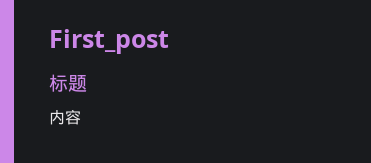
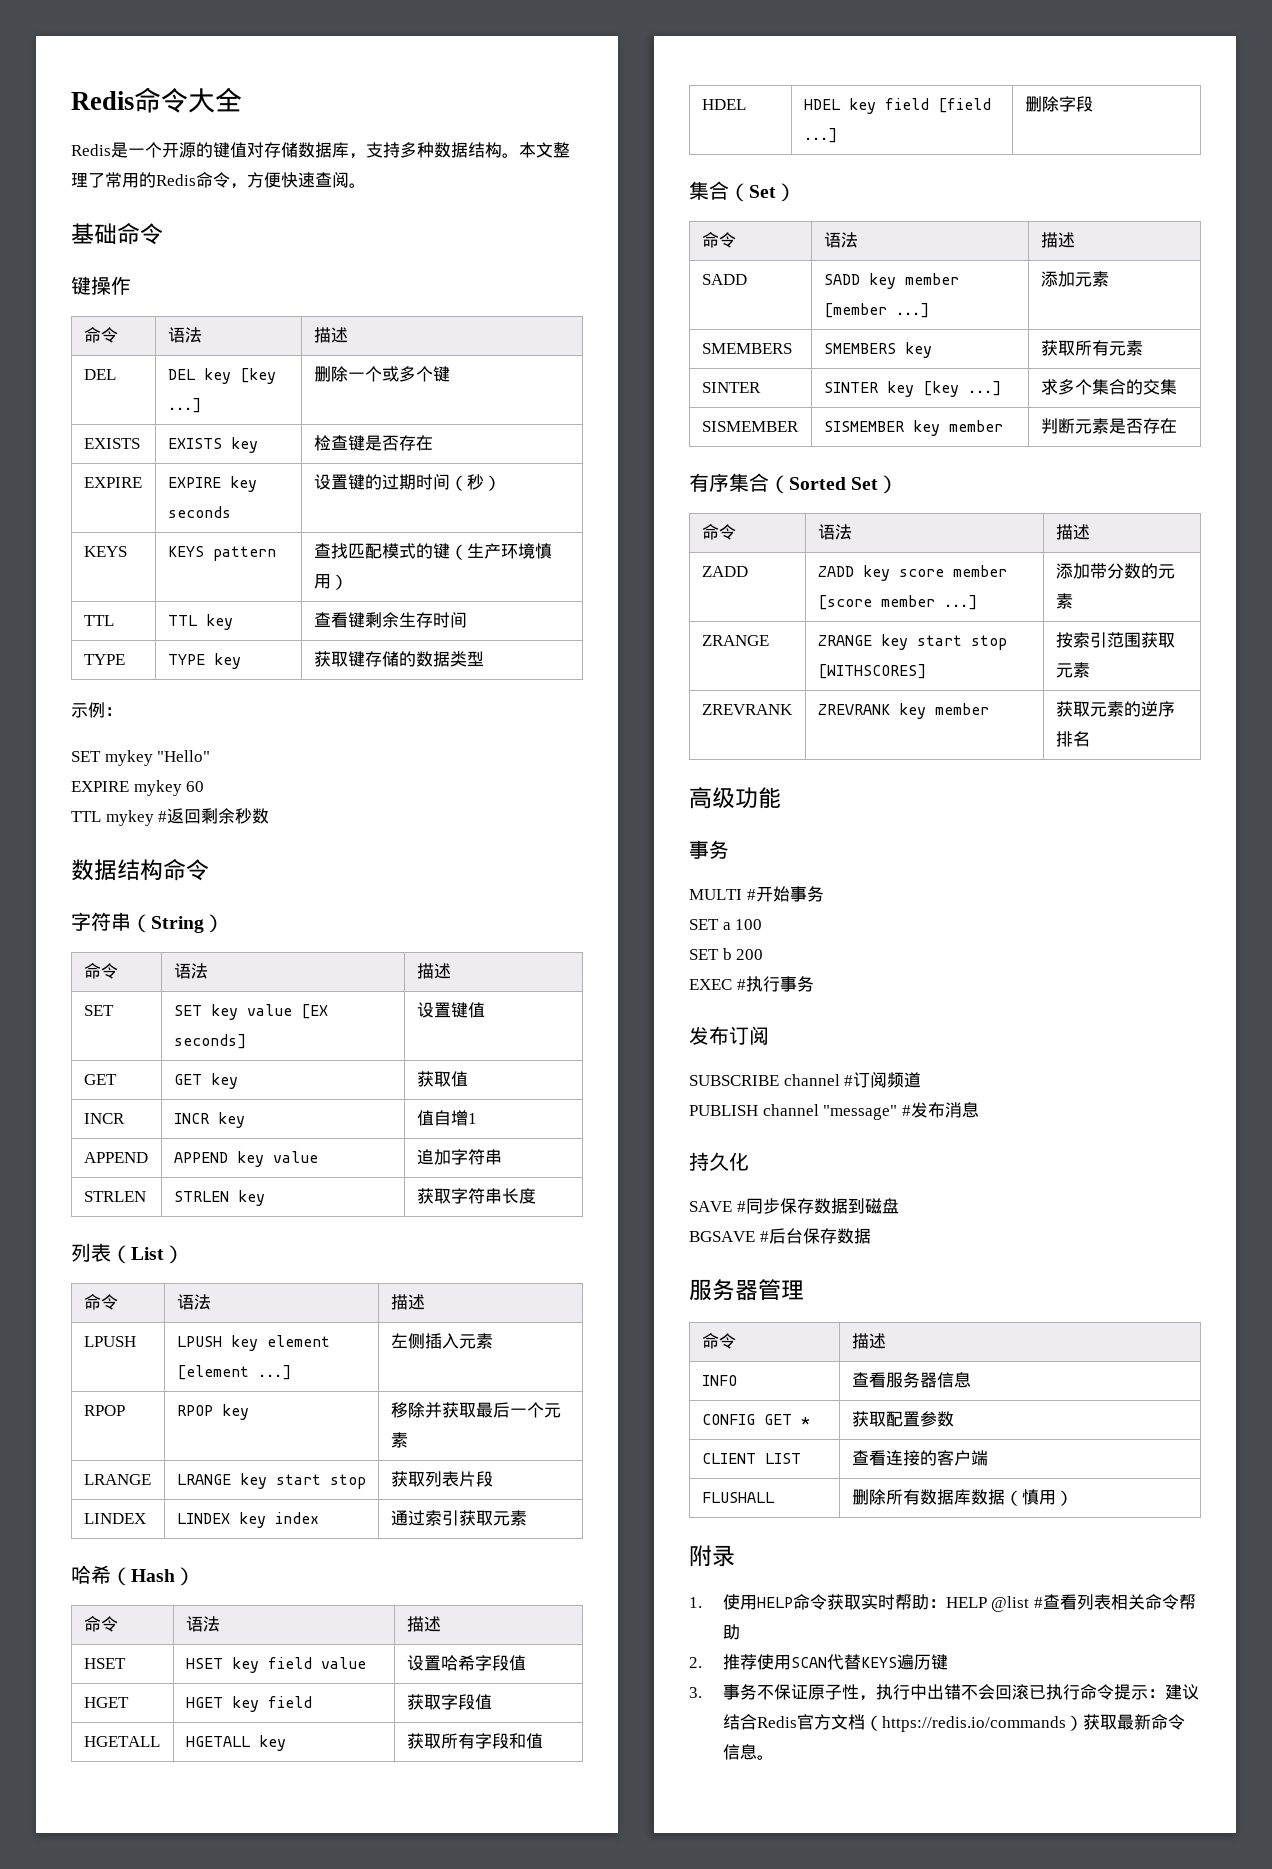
- First_post
- 标题
- 内容
+ Redis命令大全
+ Redis是一个开源的键值对存储数据库，支持多种数据结构。本文整理了常用的Redis命令，方便快速查阅。
+ 基础命令
+ 键操作
+ 命令 | 语法 | 描述
+ DEL | DEL key [key ...] | 删除一个或多个键
+ EXISTS | EXISTS key | 检查键是否存在
+ EXPIRE | EXPIRE key seconds | 设置键的过期时间（秒）
+ KEYS | KEYS pattern | 查找匹配模式的键（生产环境慎用）
+ TTL | TTL key | 查看键剩余生存时间
+ TYPE | TYPE key | 获取键存储的数据类型
+ 示例：
+ SET mykey "Hello"
+ EXPIRE mykey 60
+ TTL mykey #返回剩余秒数
+ 数据结构命令
+ 字符串（String）
+ 命令 | 语法 | 描述
+ SET | SET key value [EX seconds] | 设置键值
+ GET | GET key | 获取值
+ INCR | INCR key | 值自增1
+ APPEND | APPEND key value | 追加字符串
+ STRLEN | STRLEN key | 获取字符串长度
+ 列表（List）
+ 命令 | 语法 | 描述
+ LPUSH | LPUSH key element [element ...] | 左侧插入元素
+ RPOP | RPOP key | 移除并获取最后一个元素
+ LRANGE | LRANGE key start stop | 获取列表片段
+ LINDEX | LINDEX key index | 通过索引获取元素
+ 哈希（Hash）
+ 命令 | 语法 | 描述
+ HSET | HSET key field value | 设置哈希字段值
+ HGET | HGET key field | 获取字段值
+ HGETALL | HGETALL key | 获取所有字段和值
+ HDEL | HDEL key field [field ...] | 删除字段
+ 集合（Set）
+ 命令 | 语法 | 描述
+ SADD | SADD key member [member ...] | 添加元素
+ SMEMBERS | SMEMBERS key | 获取所有元素
+ SINTER | SINTER key [key ...] | 求多个集合的交集
+ SISMEMBER | SISMEMBER key member | 判断元素是否存在
+ 有序集合（Sorted Set）
+ 命令 | 语法 | 描述
+ ZADD | ZADD key score member [score member ...] | 添加带分数的元素
+ ZRANGE | ZRANGE key start stop [WITHSCORES] | 按索引范围获取元素
+ ZREVRANK | ZREVRANK key member | 获取元素的逆序排名
+ 高级功能
+ 事务
+ MULTI #开始事务
+ SET a 100
+ SET b 200
+ EXEC #执行事务
+ 发布订阅
+ SUBSCRIBE channel #订阅频道
+ PUBLISH channel "message" #发布消息
+ 持久化
+ SAVE #同步保存数据到磁盘
+ BGSAVE #后台保存数据
+ 服务器管理
+ 命令 | 描述
+ INFO | 查看服务器信息
+ CONFIG GET * | 获取配置参数
+ CLIENT LIST | 查看连接的客户端
+ FLUSHALL | 删除所有数据库数据（慎用）
+ 附录
+ 1.使用HELP命令获取实时帮助：HELP @list #查看列表相关命令帮助
+ 2.推荐使用SCAN代替KEYS遍历键
+ 3.事务不保证原子性，执行中出错不会回滚已执行命令提示：建议结合Redis官方文档（https://redis.io/commands）获取最新命令信息。

